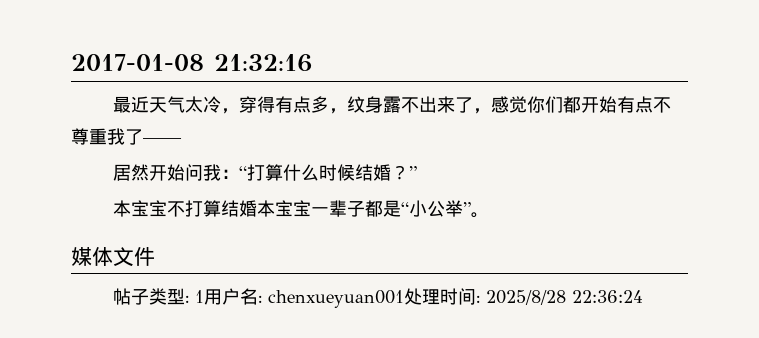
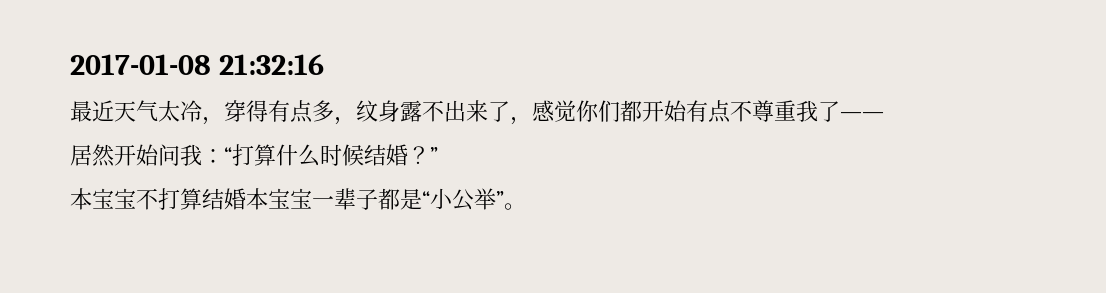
- 媒体文件
- 帖子类型: 1用户名: chenxueyuan001处理时间: 2025/8/28 22:36:24

